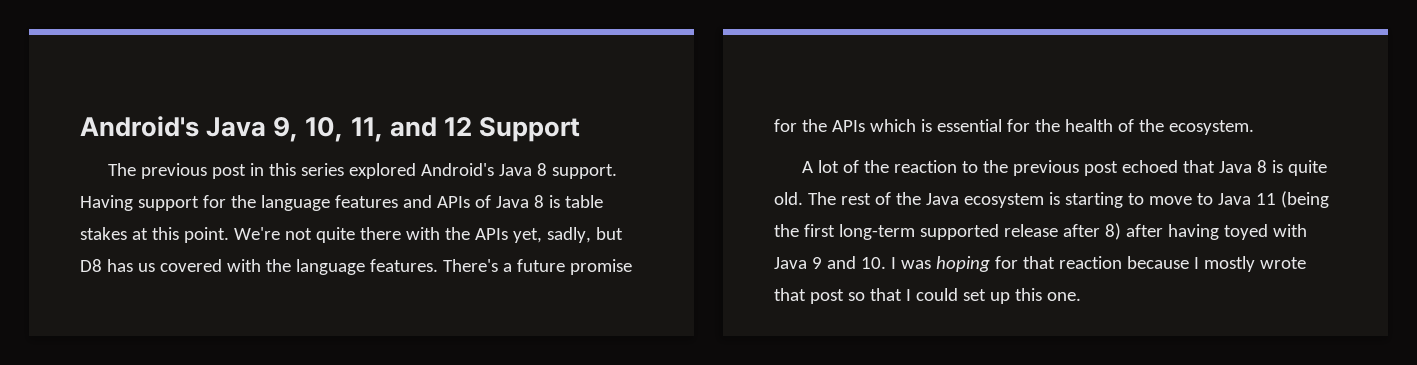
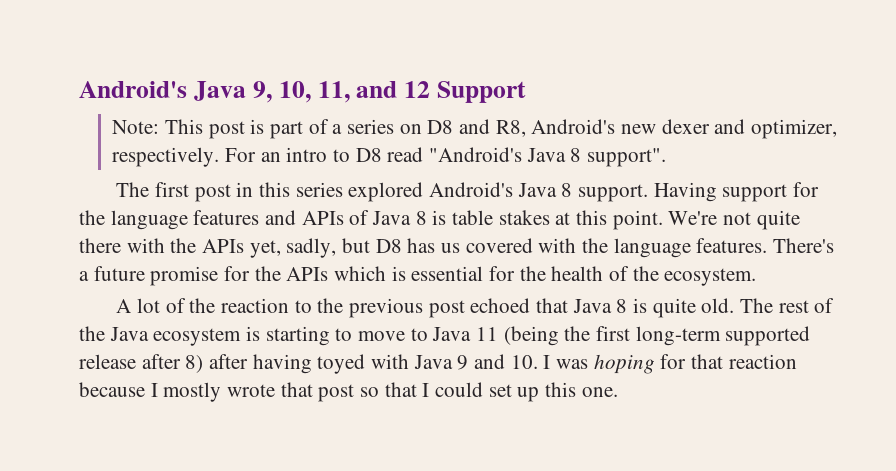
- The previous post in this series explored Android's Java 8 support.
+ Note: This post is part of a series on D8 and R8, Android's new dexer and optimizer, respectively. For an intro to D8 read "Android's Java 8 support".
+ The first post in this series explored Android's Java 8 support.

